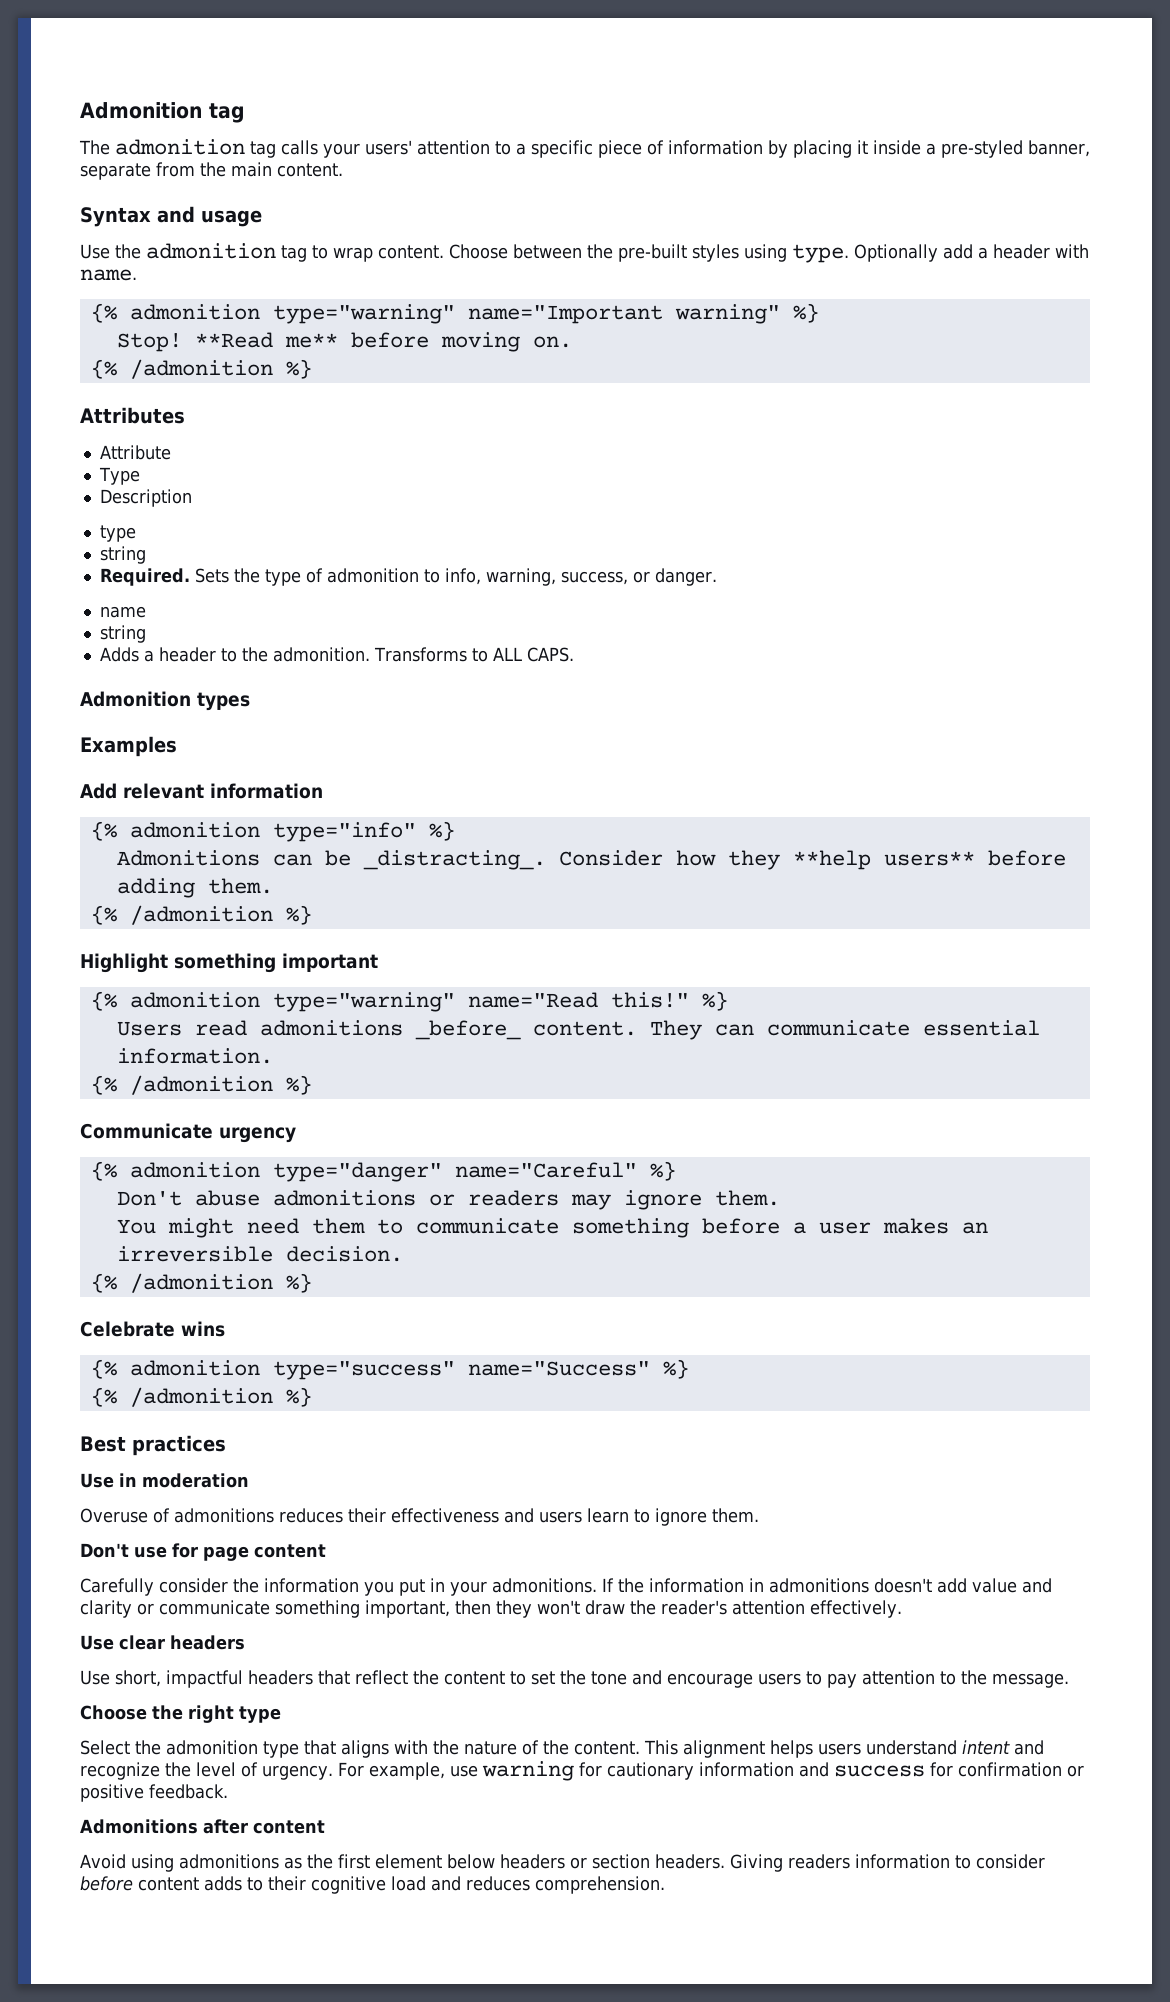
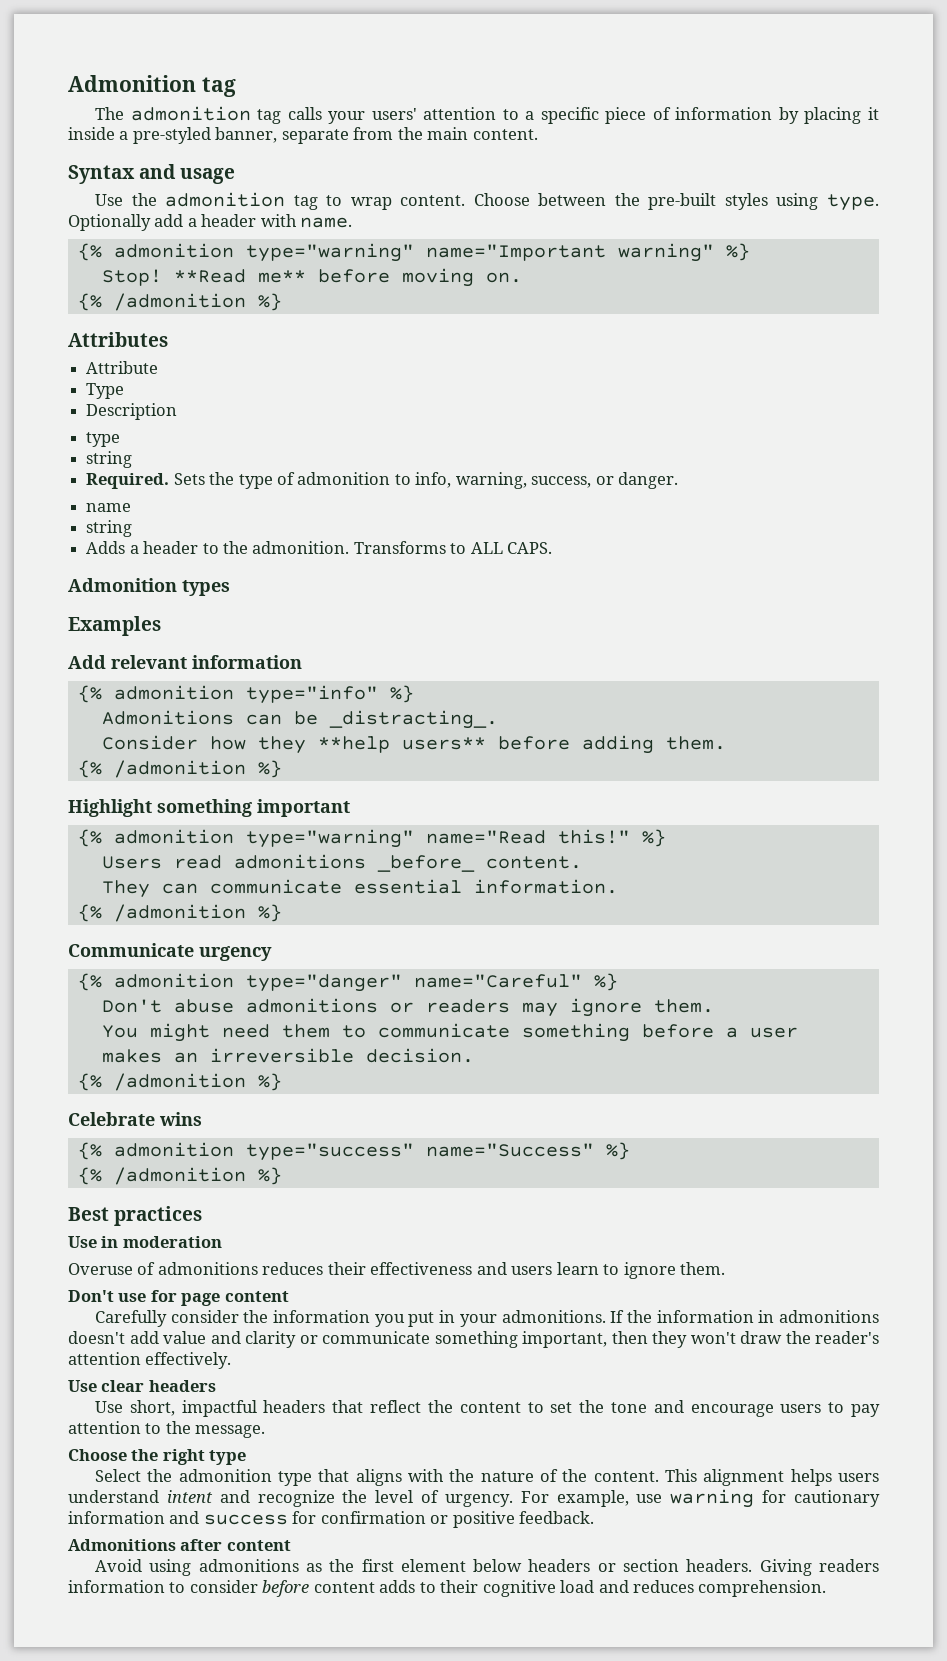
- Admonitions can be _distracting_. Consider how they **help users** before adding them.
+ Admonitions can be _distracting_.
+ Consider how they **help users** before adding them.
- Users read admonitions _before_ content. They can communicate essential information.
+ Users read admonitions _before_ content.
+ They can communicate essential information.

